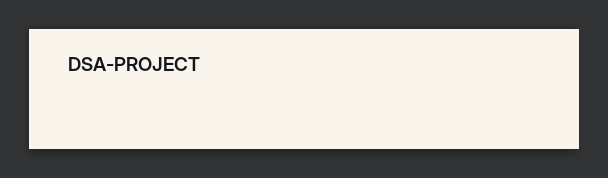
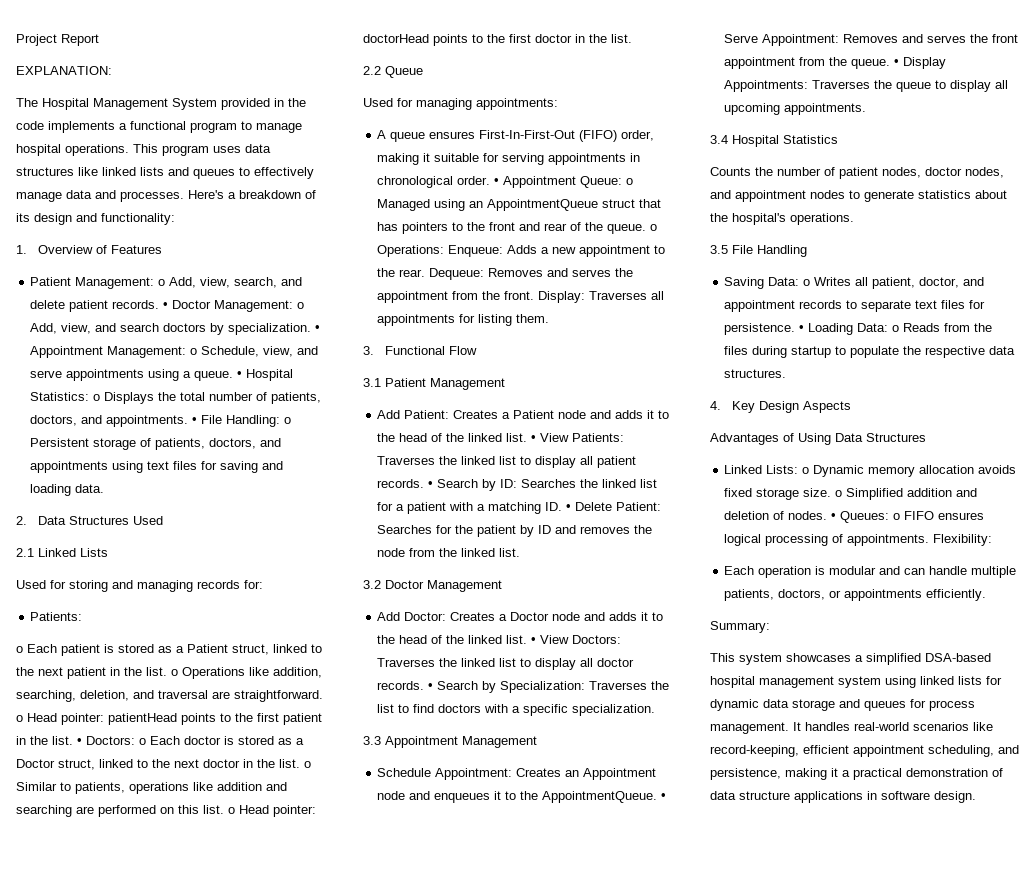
- DSA-PROJECT
+ Project Report
+ EXPLANATION:
+ The Hospital Management System provided in the code implements a functional program to manage hospital operations. This program uses data structures like linked lists and queues to effectively manage data and processes. Here's a breakdown of its design and functionality:
+ 1. Overview of Features
+ Patient Management: o Add, view, search, and delete patient records. • Doctor Management: o Add, view, and search doctors by specialization. • Appointment Management: o Schedule, view, and serve appointments using a queue. • Hospital Statistics: o Displays the total number of patients, doctors, and appointments. • File Handling: o Persistent storage of patients, doctors, and appointments using text files for saving and loading data.
+ 2. Data Structures Used
+ 2.1 Linked Lists
+ Used for storing and managing records for:
+ Patients:
+ o Each patient is stored as a Patient struct, linked to the next patient in the list. o Operations like addition, searching, deletion, and traversal are straightforward. o Head pointer: patientHead points to the first patient in the list. • Doctors: o Each doctor is stored as a Doctor struct, linked to the next doctor in the list. o Similar to patients, operations like addition and searching are performed on this list. o Head pointer: doctorHead points to the first doctor in the list.
+ 2.2 Queue
+ Used for managing appointments:
+ A queue ensures First-In-First-Out (FIFO) order, making it suitable for serving appointments in chronological order. • Appointment Queue: o Managed using an AppointmentQueue struct that has pointers to the front and rear of the queue. o Operations: Enqueue: Adds a new appointment to the rear. Dequeue: Removes and serves the appointment from the front. Display: Traverses all appointments for listing them.
+ 3. Functional Flow
+ 3.1 Patient Management
+ Add Patient: Creates a Patient node and adds it to the head of the linked list. • View Patients: Traverses the linked list to display all patient records. • Search by ID: Searches the linked list for a patient with a matching ID. • Delete Patient: Searches for the patient by ID and removes the node from the linked list.
+ 3.2 Doctor Management
+ Add Doctor: Creates a Doctor node and adds it to the head of the linked list. • View Doctors: Traverses the linked list to display all doctor records. • Search by Specialization: Traverses the list to find doctors with a specific specialization.
+ 3.3 Appointment Management
+ Schedule Appointment: Creates an Appointment node and enqueues it to the AppointmentQueue. • Serve Appointment: Removes and serves the front appointment from the queue. • Display Appointments: Traverses the queue to display all upcoming appointments.
+ 3.4 Hospital Statistics
+ Counts the number of patient nodes, doctor nodes, and appointment nodes to generate statistics about the hospital's operations.
+ 3.5 File Handling
+ Saving Data: o Writes all patient, doctor, and appointment records to separate text files for persistence. • Loading Data: o Reads from the files during startup to populate the respective data structures.
+ 4. Key Design Aspects
+ Advantages of Using Data Structures
+ Linked Lists: o Dynamic memory allocation avoids fixed storage size. o Simplified addition and deletion of nodes. • Queues: o FIFO ensures logical processing of appointments. Flexibility:
+ Each operation is modular and can handle multiple patients, doctors, or appointments efficiently.
+ Summary:
+ This system showcases a simplified DSA-based hospital management system using linked lists for dynamic data storage and queues for process management. It handles real-world scenarios like record-keeping, efficient appointment scheduling, and persistence, making it a practical demonstration of data structure applications in software design.

